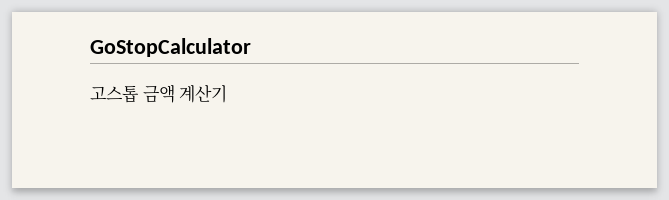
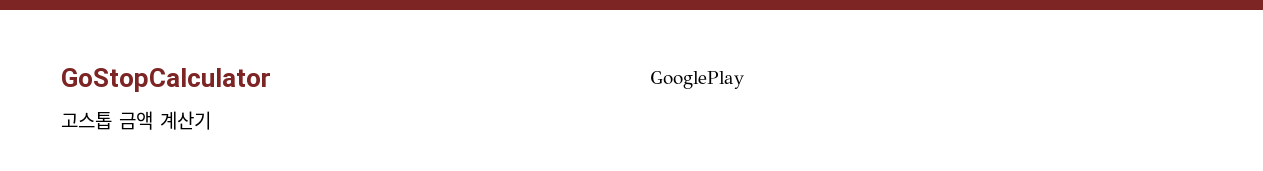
+ GooglePlay

